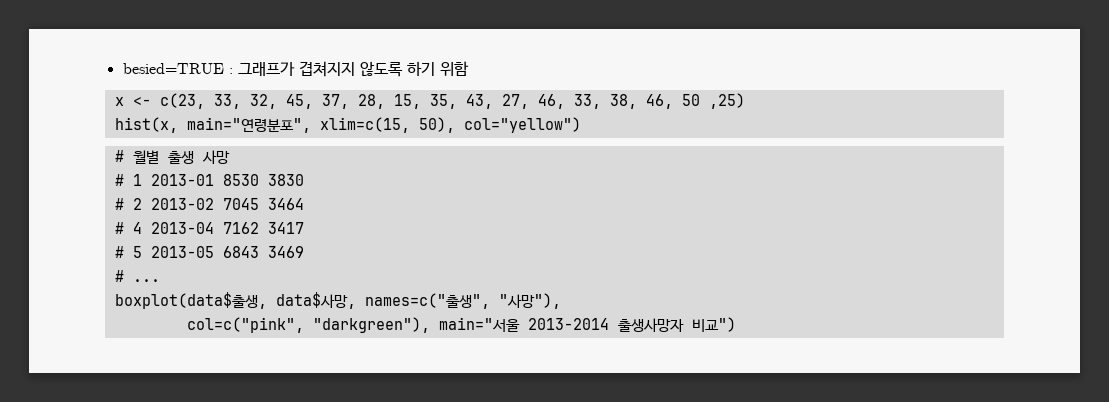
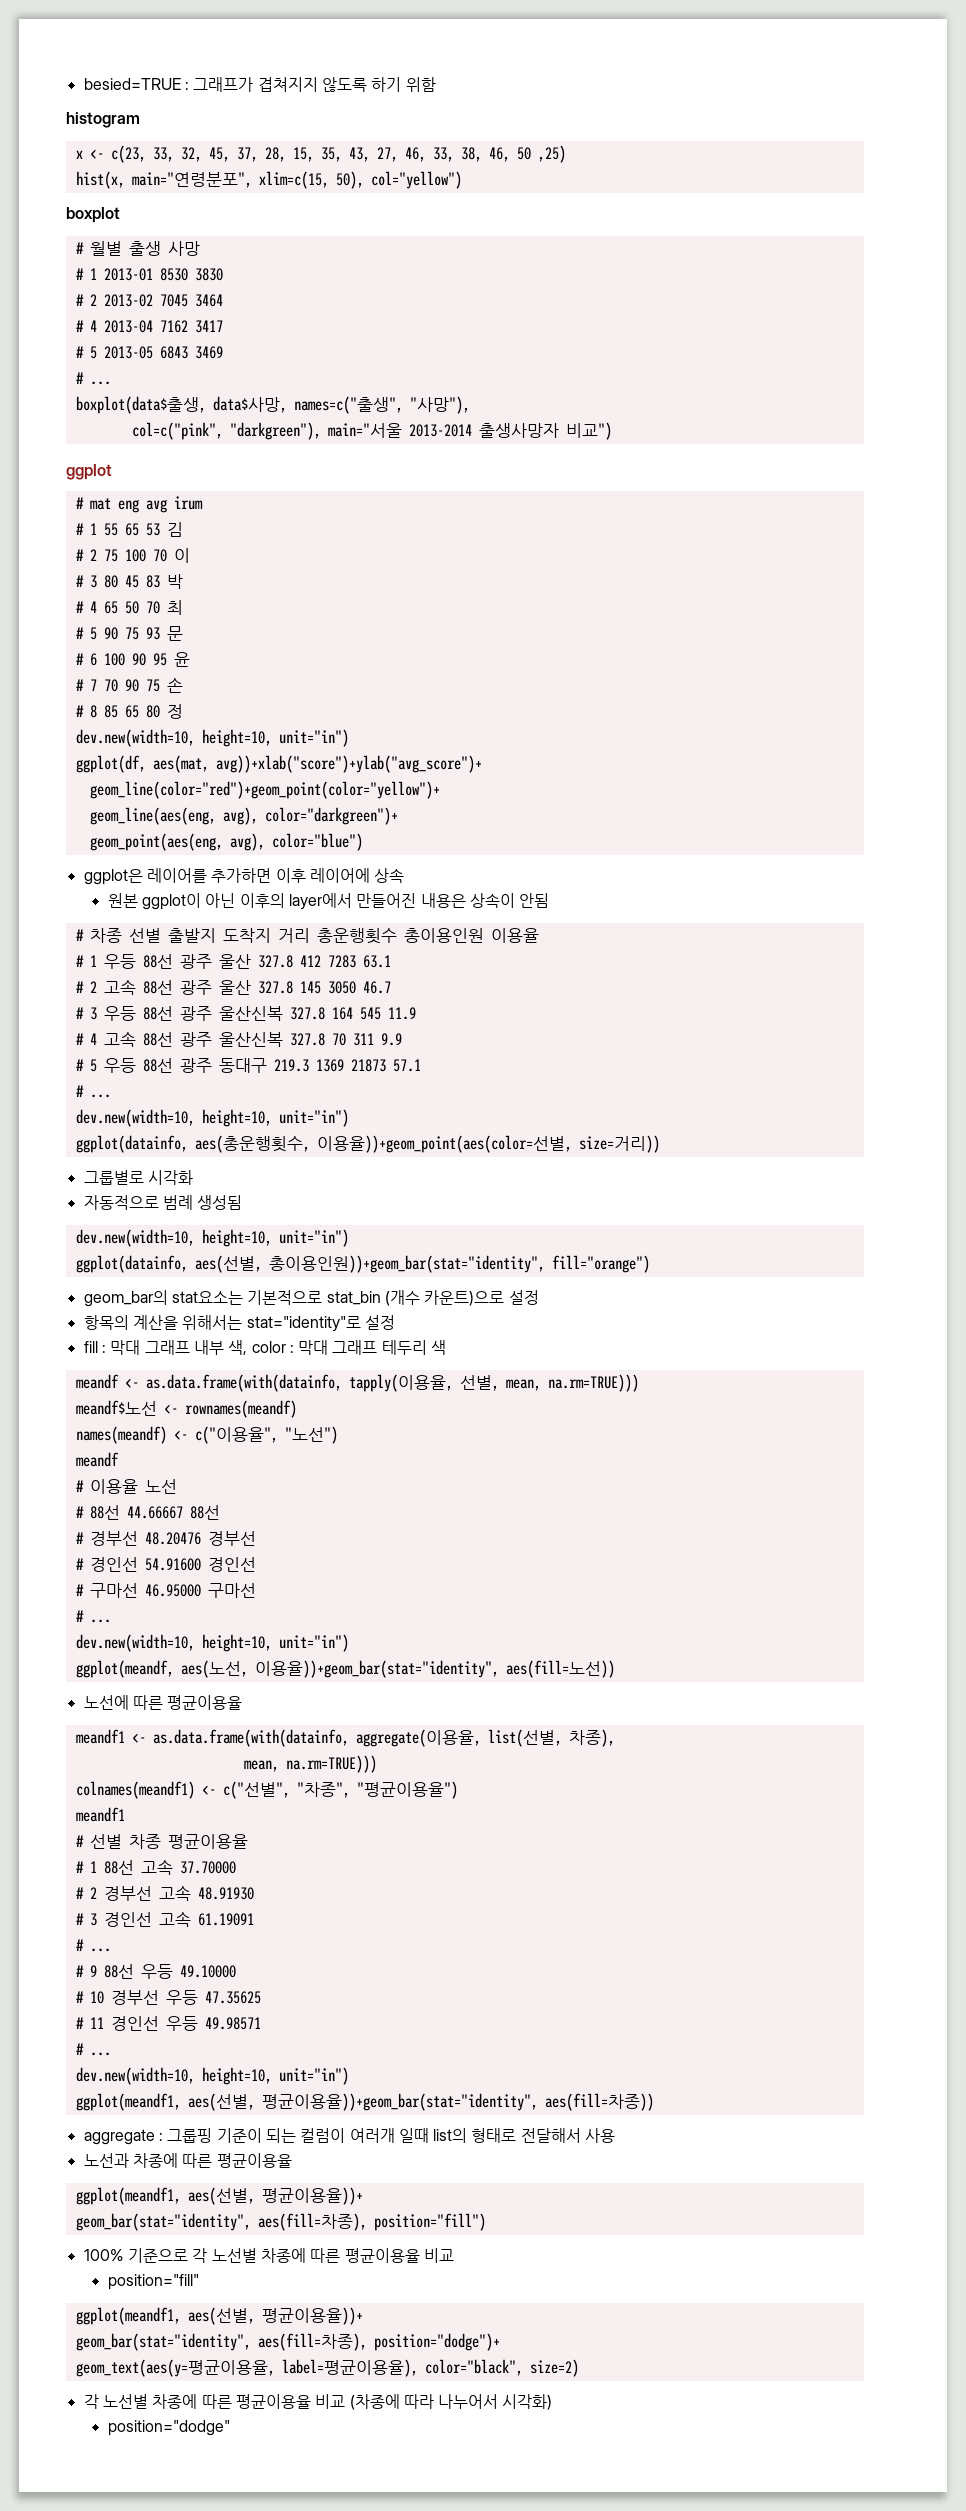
+ histogram
+ boxplot
+ ggplot
+ # mat eng avg irum
+ # 1 55 65 53 김
+ # 2 75 100 70 이
+ # 3 80 45 83 박
+ # 4 65 50 70 최
+ # 5 90 75 93 문
+ # 6 100 90 95 윤
+ # 7 70 90 75 손
+ # 8 85 65 80 정
+ dev.new(width=10, height=10, unit="in")
+ ggplot(df, aes(mat, avg))+xlab("score")+ylab("avg_score")+
+ geom_line(color="red")+geom_point(color="yellow")+
+ geom_line(aes(eng, avg), color="darkgreen")+
+ geom_point(aes(eng, avg), color="blue")
+ ggplot은 레이어를 추가하면 이후 레이어에 상속
+ 원본 ggplot이 아닌 이후의 layer에서 만들어진 내용은 상속이 안됨
+ # 차종 선별 출발지 도착지 거리 총운행횟수 총이용인원 이용율
+ # 1 우등 88선 광주 울산 327.8 412 7283 63.1
+ # 2 고속 88선 광주 울산 327.8 145 3050 46.7
+ # 3 우등 88선 광주 울산신복 327.8 164 545 11.9
+ # 4 고속 88선 광주 울산신복 327.8 70 311 9.9
+ # 5 우등 88선 광주 동대구 219.3 1369 21873 57.1
+ # ...
+ dev.new(width=10, height=10, unit="in")
+ ggplot(datainfo, aes(총운행횟수, 이용율))+geom_point(aes(color=선별, size=거리))
+ 그룹별로 시각화
+ 자동적으로 범례 생성됨
+ dev.new(width=10, height=10, unit="in")
+ ggplot(datainfo, aes(선별, 총이용인원))+geom_bar(stat="identity", fill="orange")
+ geom_bar의 stat요소는 기본적으로 stat_bin (개수 카운트)으로 설정
+ 항목의 계산을 위해서는 stat="identity"로 설정
+ fill : 막대 그래프 내부 색, color : 막대 그래프 테두리 색
+ meandf <- as.data.frame(with(datainfo, tapply(이용율, 선별, mean, na.rm=TRUE)))
+ meandf$노선 <- rownames(meandf)
+ names(meandf) <- c("이용율", "노선")
+ meandf
+ # 이용율 노선
+ # 88선 44.66667 88선
+ # 경부선 48.20476 경부선
+ # 경인선 54.91600 경인선
+ # 구마선 46.95000 구마선
+ # ...
+ dev.new(width=10, height=10, unit="in")
+ ggplot(meandf, aes(노선, 이용율))+geom_bar(stat="identity", aes(fill=노선))
+ 노선에 따른 평균이용율
+ meandf1 <- as.data.frame(with(datainfo, aggregate(이용율, list(선별, 차종),
+ mean, na.rm=TRUE)))
+ colnames(meandf1) <- c("선별", "차종", "평균이용율")
+ meandf1
+ # 선별 차종 평균이용율
+ # 1 88선 고속 37.70000
+ # 2 경부선 고속 48.91930
+ # 3 경인선 고속 61.19091
+ # ...
+ # 9 88선 우등 49.10000
+ # 10 경부선 우등 47.35625
+ # 11 경인선 우등 49.98571
+ # ...
+ dev.new(width=10, height=10, unit="in")
+ ggplot(meandf1, aes(선별, 평균이용율))+geom_bar(stat="identity", aes(fill=차종))
+ aggregate : 그룹핑 기준이 되는 컬럼이 여러개 일때 list의 형태로 전달해서 사용
+ 노선과 차종에 따른 평균이용율
+ ggplot(meandf1, aes(선별, 평균이용율))+
+ geom_bar(stat="identity", aes(fill=차종), position="fill")
+ 100% 기준으로 각 노선별 차종에 따른 평균이용율 비교
+ position="fill"
+ ggplot(meandf1, aes(선별, 평균이용율))+
+ geom_bar(stat="identity", aes(fill=차종), position="dodge")+
+ geom_text(aes(y=평균이용율, label=평균이용율), color="black", size=2)
+ 각 노선별 차종에 따른 평균이용율 비교 (차종에 따라 나누어서 시각화)
+ position="dodge"

